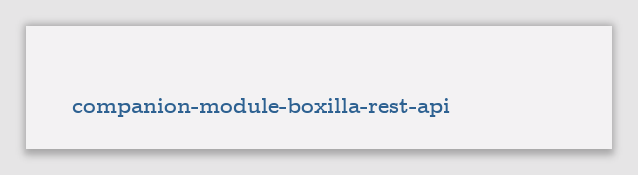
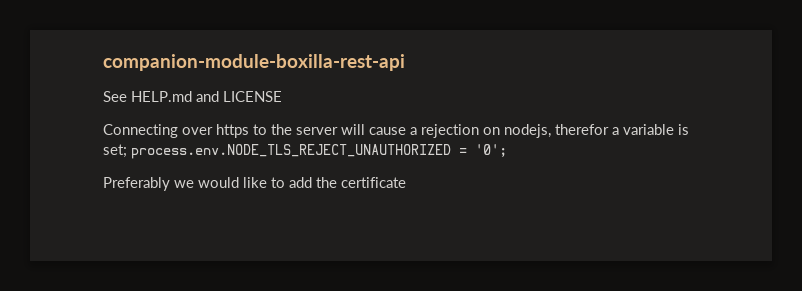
+ See HELP.md and LICENSE
+ Connecting over https to the server will cause a rejection on nodejs, therefor a variable is set; process.env.NODE_TLS_REJECT_UNAUTHORIZED = '0';
+ Preferably we would like to add the certificate

